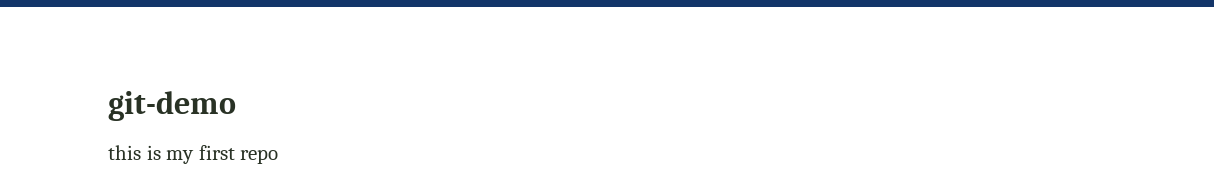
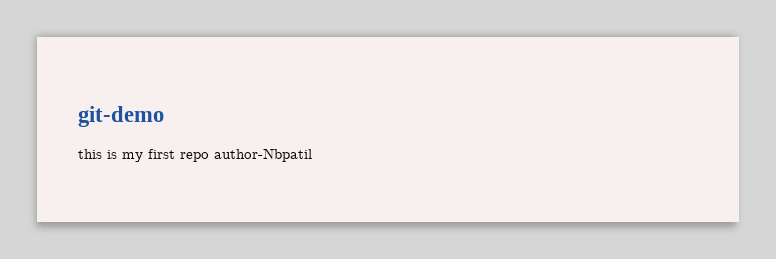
- this is my first repo
+ this is my first repo author-Nbpatil

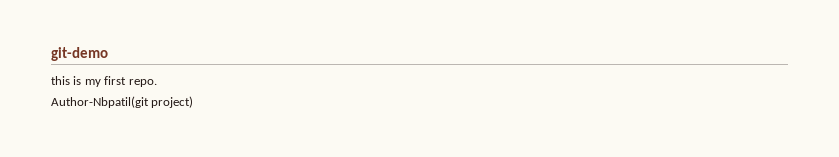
- this is my first repo author-Nbpatil
+ this is my first repo.
+ Author-Nbpatil(git project)

